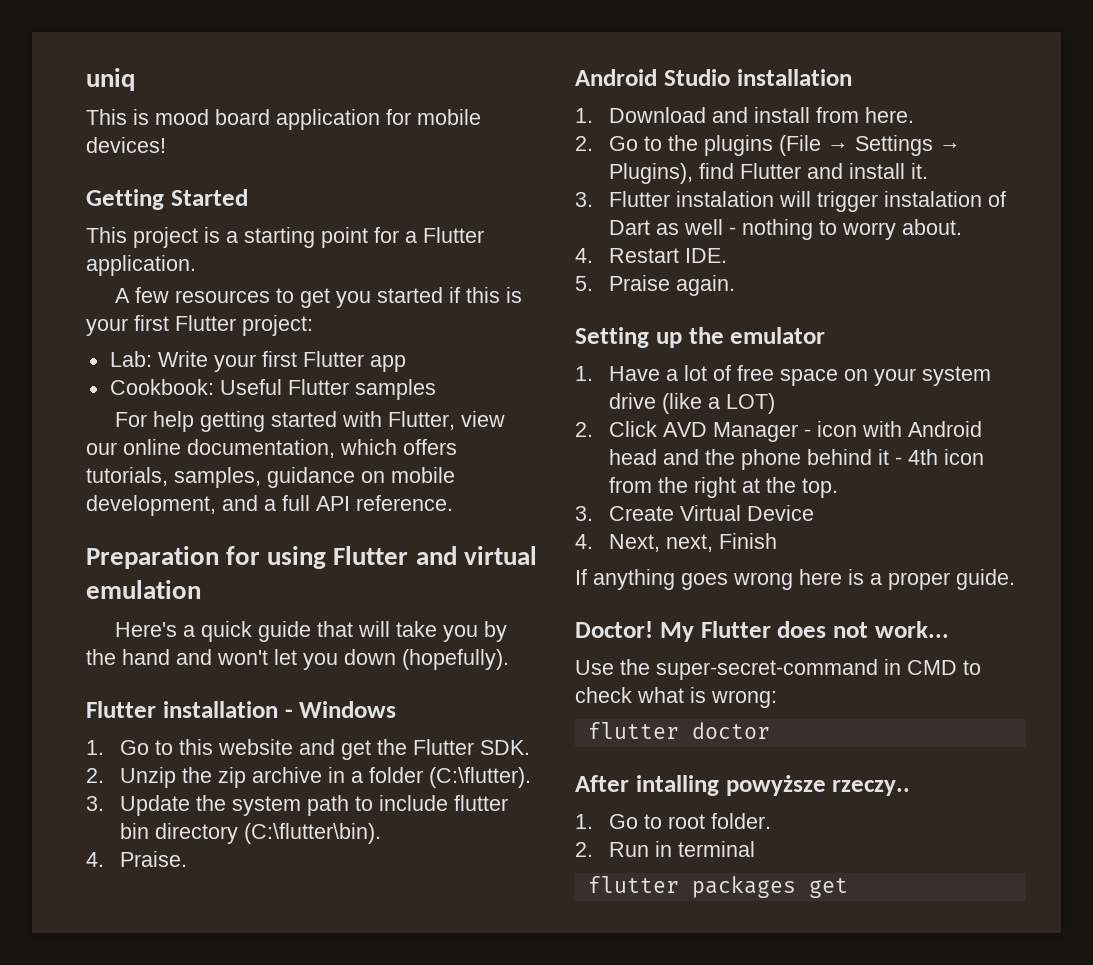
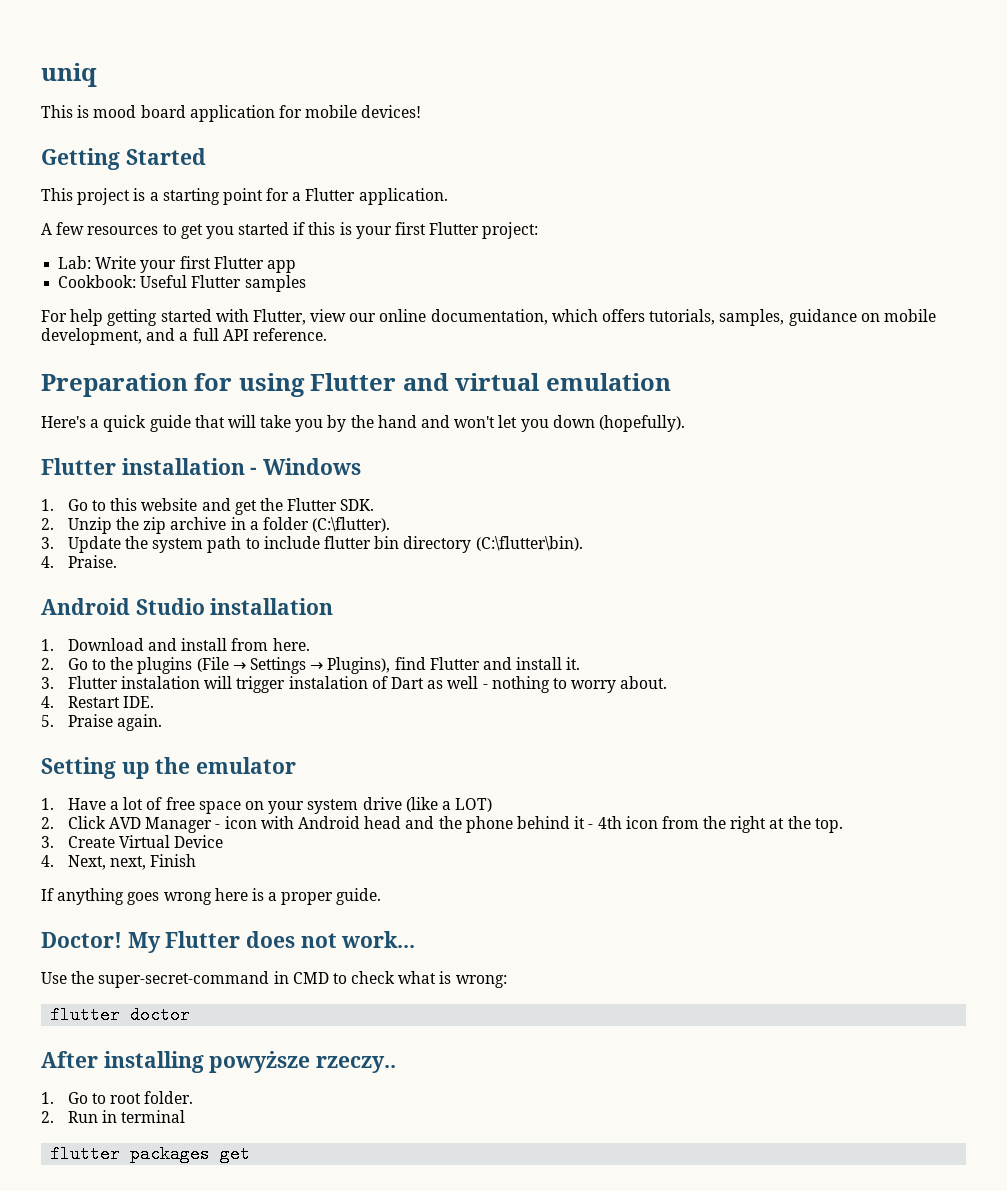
- After intalling powyższe rzeczy..
+ After installing powyższe rzeczy..

